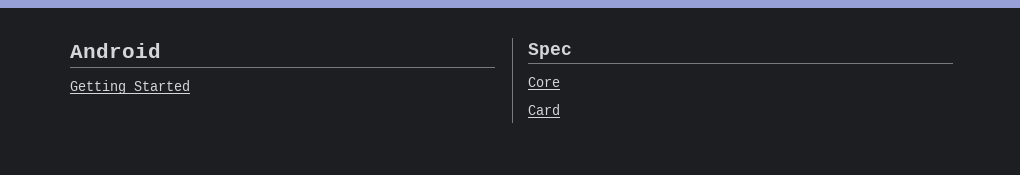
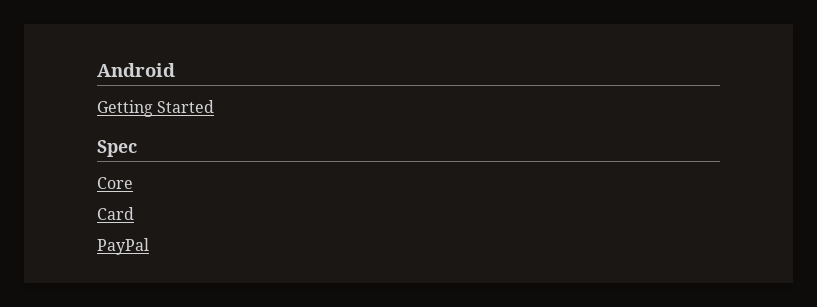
+ PayPal

